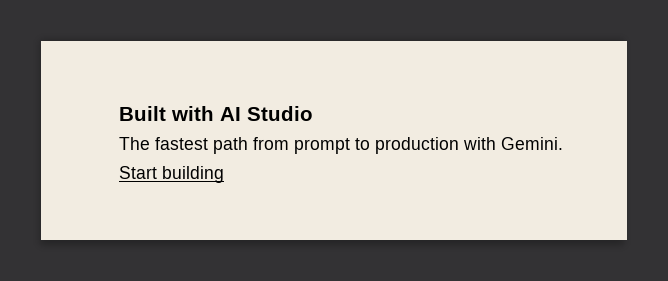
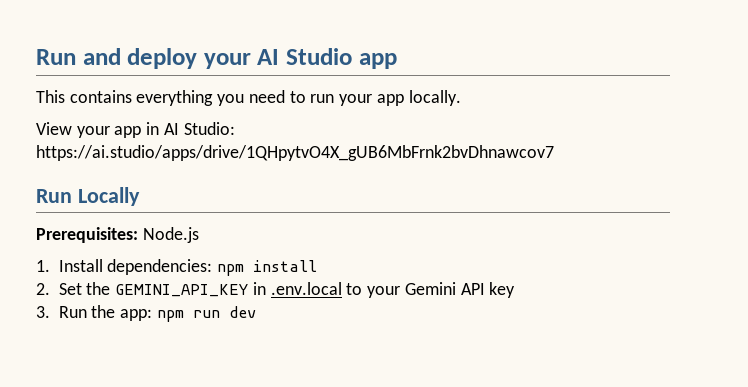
- Built with AI Studio
- The fastest path from prompt to production with Gemini.
- Start building
+ Run and deploy your AI Studio app
+ This contains everything you need to run your app locally.
+ View your app in AI Studio: https://ai.studio/apps/drive/1QHpytvO4X_gUB6MbFrnk2bvDhnawcov7
+ Run Locally
+ Prerequisites: Node.js
+ 1. Install dependencies: npm install
+ 2. Set the GEMINI_API_KEY in .env.local to your Gemini API key
+ 3. Run the app: npm run dev

